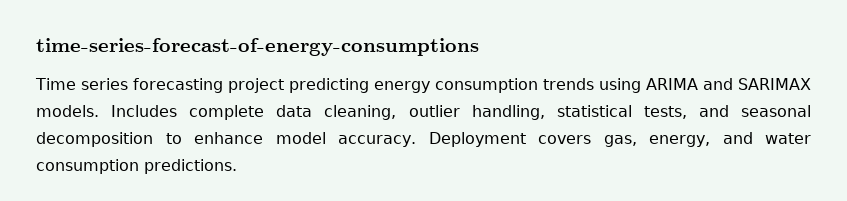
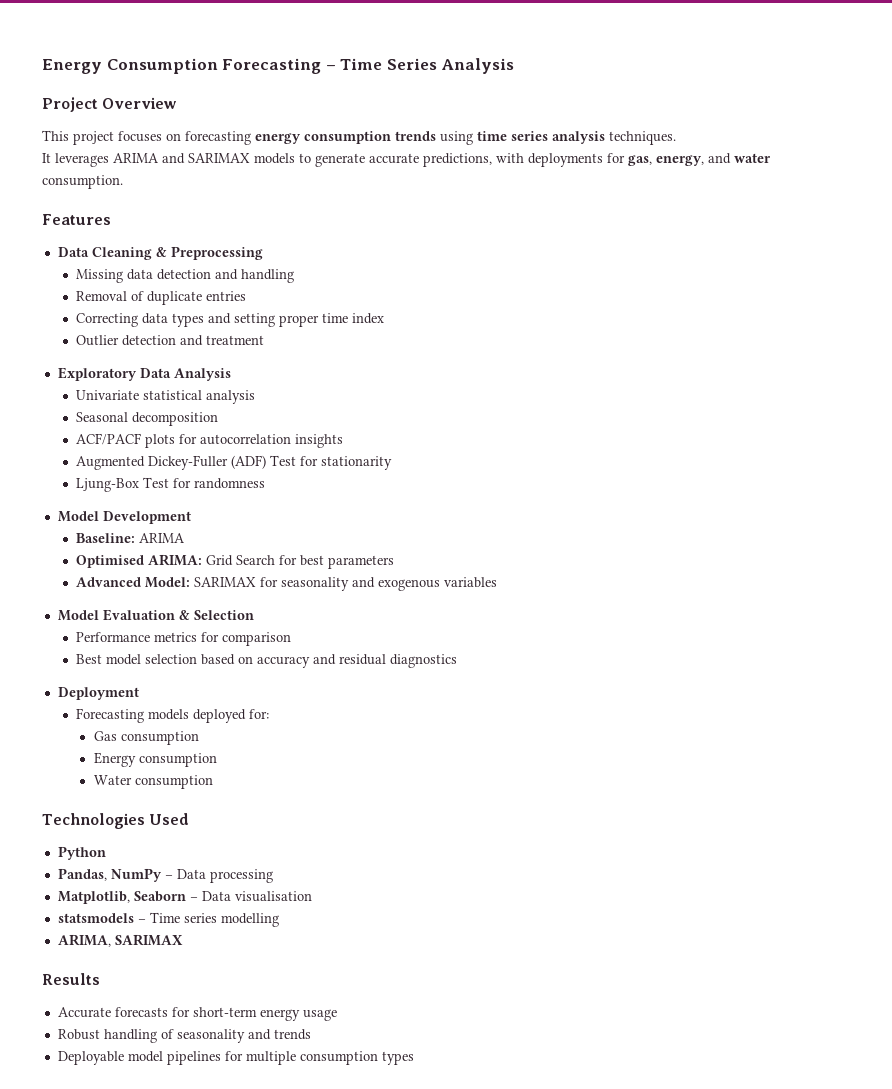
- time-series-forecast-of-energy-consumptions
- Time series forecasting project predicting energy consumption trends using ARIMA and SARIMAX models. Includes complete data cleaning, outlier handling, statistical tests, and seasonal decomposition to enhance model accuracy. Deployment covers gas, energy, and water consumption predictions.
+ Energy Consumption Forecasting – Time Series Analysis
+ Project Overview
+ This project focuses on forecasting energy consumption trends using time series analysis techniques.
+ It leverages ARIMA and SARIMAX models to generate accurate predictions, with deployments for gas, energy, and water consumption.
+ Features
+ Data Cleaning & Preprocessing
+ Missing data detection and handling
+ Removal of duplicate entries
+ Correcting data types and setting proper time index
+ Outlier detection and treatment
+ Exploratory Data Analysis
+ Univariate statistical analysis
+ Seasonal decomposition
+ ACF/PACF plots for autocorrelation insights
+ Augmented Dickey-Fuller (ADF) Test for stationarity
+ Ljung-Box Test for randomness
+ Model Development
+ Baseline: ARIMA
+ Optimised ARIMA: Grid Search for best parameters
+ Advanced Model: SARIMAX for seasonality and exogenous variables
+ Model Evaluation & Selection
+ Performance metrics for comparison
+ Best model selection based on accuracy and residual diagnostics
+ Deployment
+ Forecasting models deployed for:
+ Gas consumption
+ Energy consumption
+ Water consumption
+ Technologies Used
+ Python
+ Pandas, NumPy – Data processing
+ Matplotlib, Seaborn – Data visualisation
+ statsmodels – Time series modelling
+ ARIMA, SARIMAX
+ Results
+ Accurate forecasts for short-term energy usage
+ Robust handling of seasonality and trends
+ Deployable model pipelines for multiple consumption types

